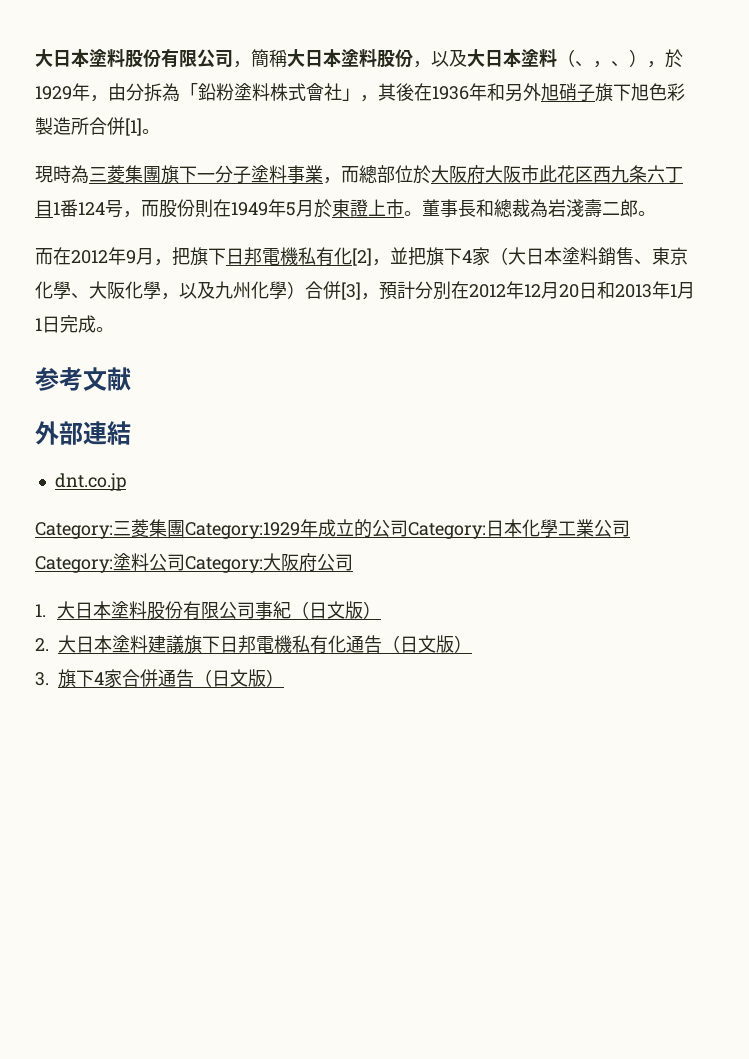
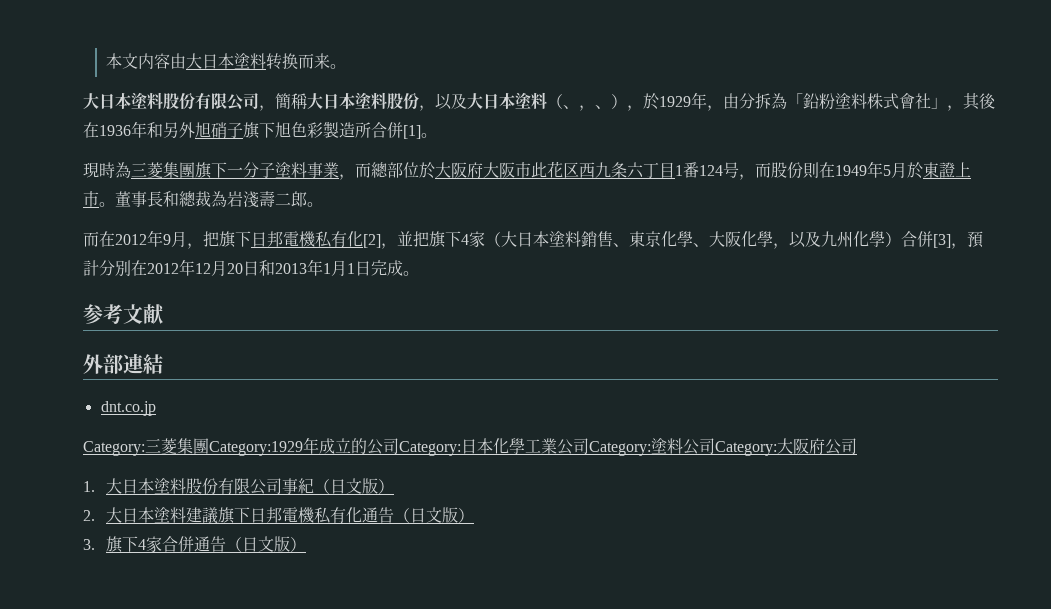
+ 本文内容由大日本塗料转换而来。

